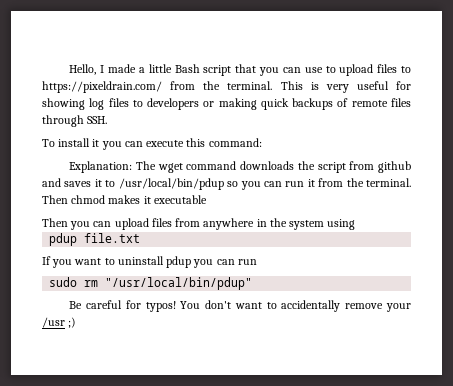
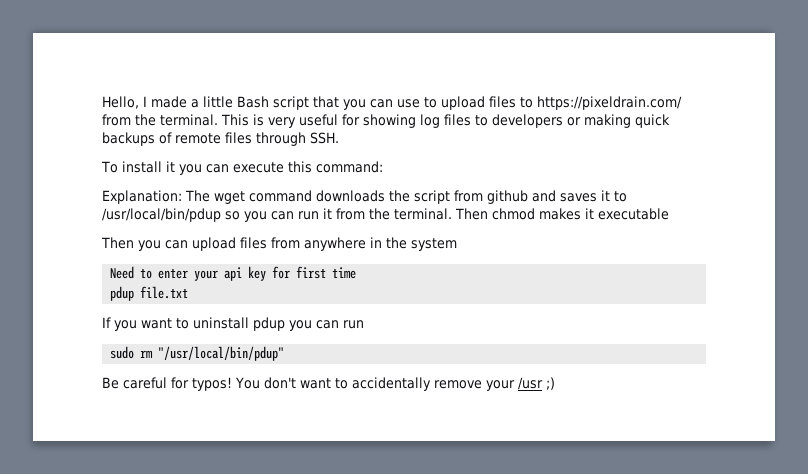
- Then you can upload files from anywhere in the system using
+ Then you can upload files from anywhere in the system
+ Need to enter your api key for first time

